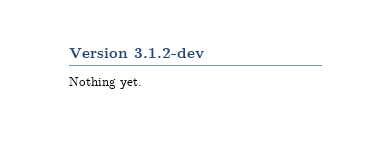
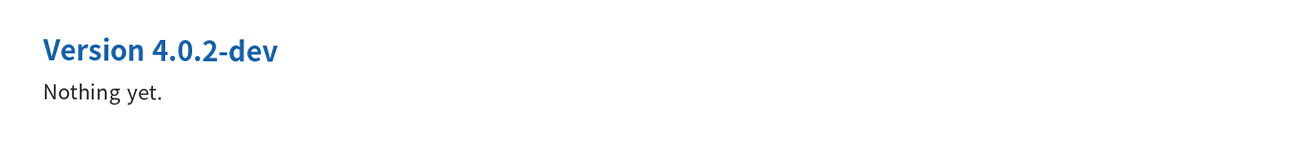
- Version 3.1.2-dev
+ Version 4.0.2-dev

